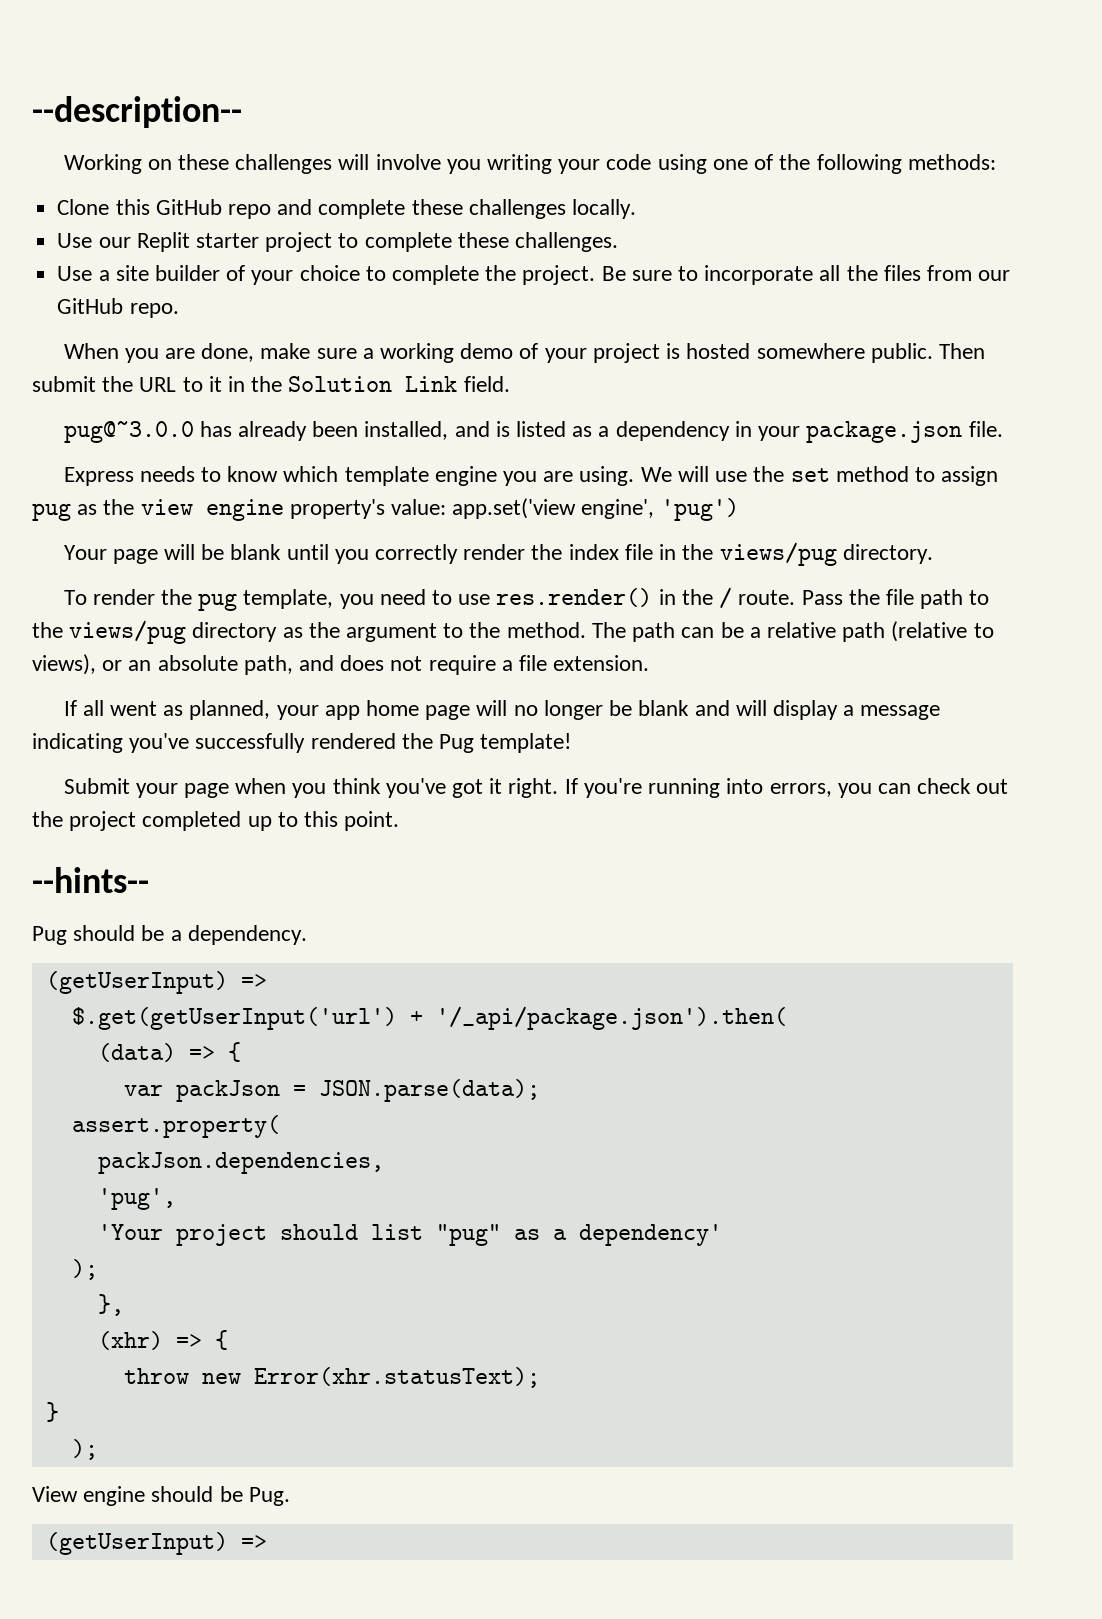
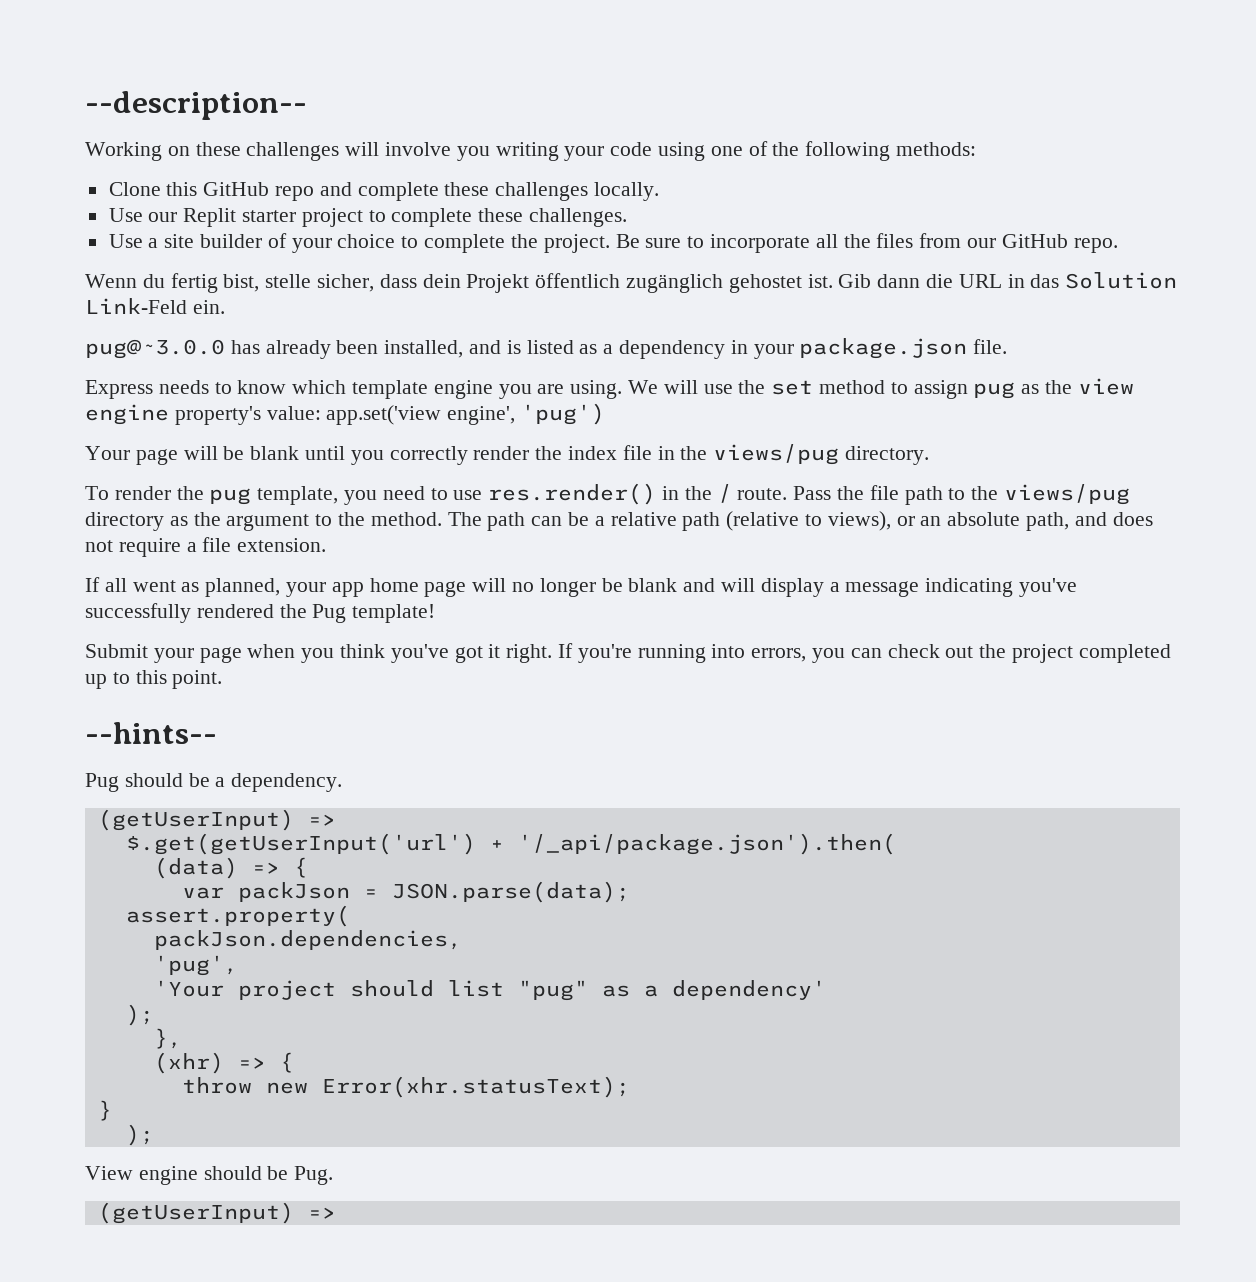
- When you are done, make sure a working demo of your project is hosted somewhere public. Then submit the URL to it in the Solution Link field.
+ Wenn du fertig bist, stelle sicher, dass dein Projekt öffentlich zugänglich gehostet ist. Gib dann die URL in das Solution Link-Feld ein.

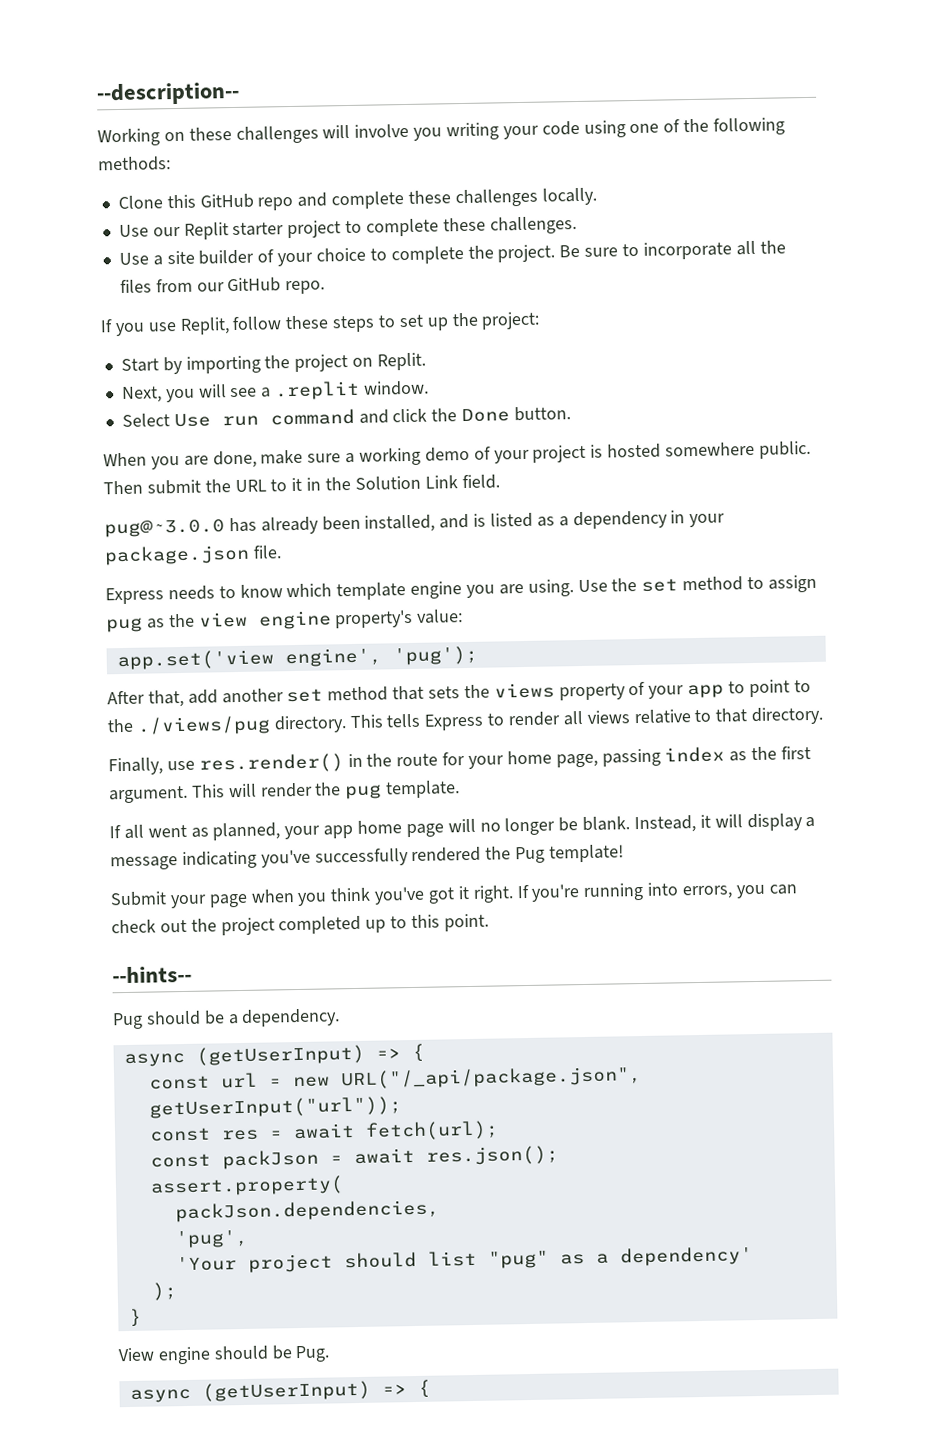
- Wenn du fertig bist, stelle sicher, dass dein Projekt öffentlich zugänglich gehostet ist. Gib dann die URL in das Solution Link-Feld ein.
+ If you use Replit, follow these steps to set up the project:
+ Start by importing the project on Replit.
+ Next, you will see a .replit window.
+ Select Use run command and click the Done button.
+ When you are done, make sure a working demo of your project is hosted somewhere public. Then submit the URL to it in the Solution Link field.
- We will use the set method to assign pug as the view engine property's value: app.set('view engine', 'pug')
- Your page will be blank until you correctly render the index file in the views/pug directory.
- To render the pug template, you need to use res.render() in the / route. Pass the file path to the views/pug directory as the argument to the method. The path can be a relative path (relative to views), or an absolute path, and does not require a file extension.
+ Use the set method to assign pug as the view engine property's value:
+ app.set('view engine', 'pug');
+ After that, add another set method that sets the views property of your app to point to the ./views/pug directory. This tells Express to render all views relative to that directory.
+ Finally, use res.render() in the route for your home page, passing index as the first argument. This will render the pug template.
- If all went as planned, your app home page will no longer be blank and will display a message indicating you've successfully rendered the Pug template!
+ If all went as planned, your app home page will no longer be blank. Instead, it will display a message indicating you've successfully rendered the Pug template!
  Pug should be a dependency.
- (getUserInput) =>
- $.get(getUserInput('url') + '/_api/package.json').then(
- (data) => {
- var packJson = JSON.parse(data);
+ async (getUserInput) => {
+ const url = new URL("/_api/package.json", getUserInput("url"));
+ const res = await fetch(url);
+ const packJson = await res.json();
- },
- (xhr) => {
- throw new Error(xhr.statusText);
  }
- );
  View engine should be Pug.
- (getUserInput) =>
+ async (getUserInput) => {

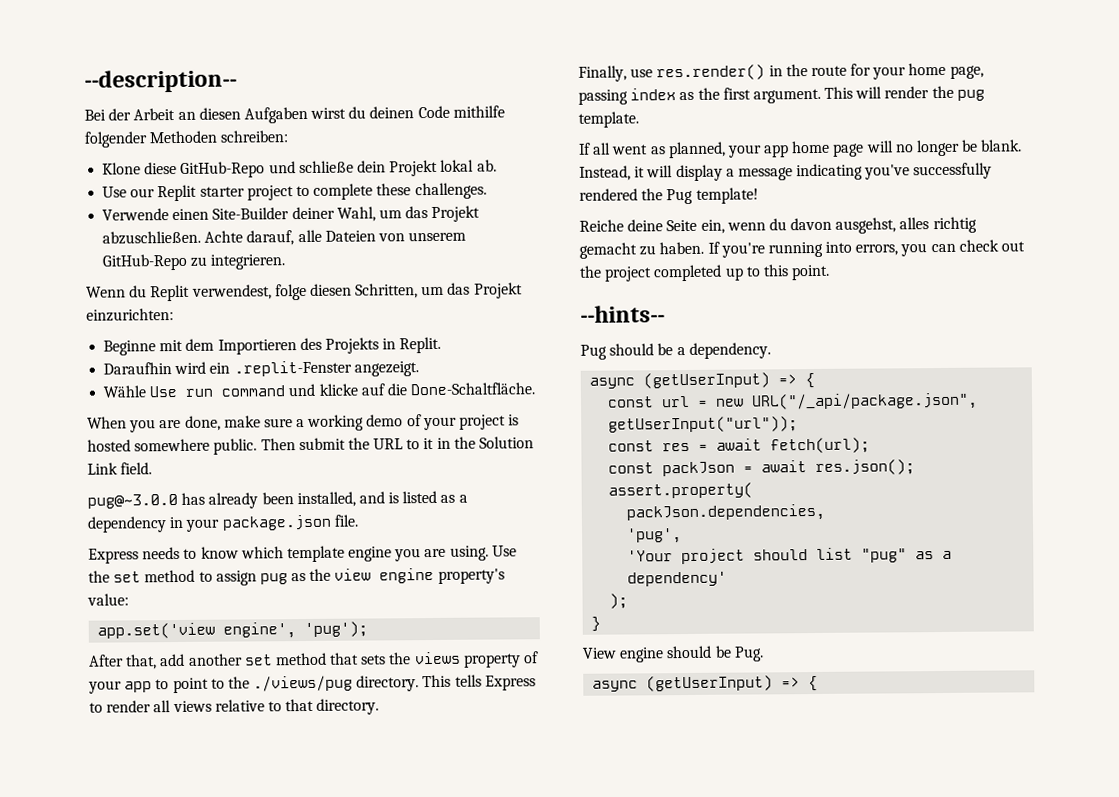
- Working on these challenges will involve you writing your code using one of the following methods:
- Clone this GitHub repo and complete these challenges locally.
+ Bei der Arbeit an diesen Aufgaben wirst du deinen Code mithilfe folgender Methoden schreiben:
+ Klone diese GitHub-Repo und schließe dein Projekt lokal ab.
- Use a site builder of your choice to complete the project. Be sure to incorporate all the files from our GitHub repo.
- If you use Replit, follow these steps to set up the project:
- Start by importing the project on Replit.
- Next, you will see a .replit window.
- Select Use run command and click the Done button.
+ Verwende einen Site-Builder deiner Wahl, um das Projekt abzuschließen. Achte darauf, alle Dateien von unserem GitHub-Repo zu integrieren.
+ Wenn du Replit verwendest, folge diesen Schritten, um das Projekt einzurichten:
+ Beginne mit dem Importieren des Projekts in Replit.
+ Daraufhin wird ein .replit-Fenster angezeigt.
+ Wähle Use run command und klicke auf die Done-Schaltfläche.
- Submit your page when you think you've got it right.
+ Reiche deine Seite ein, wenn du davon ausgehst, alles richtig gemacht zu haben.

